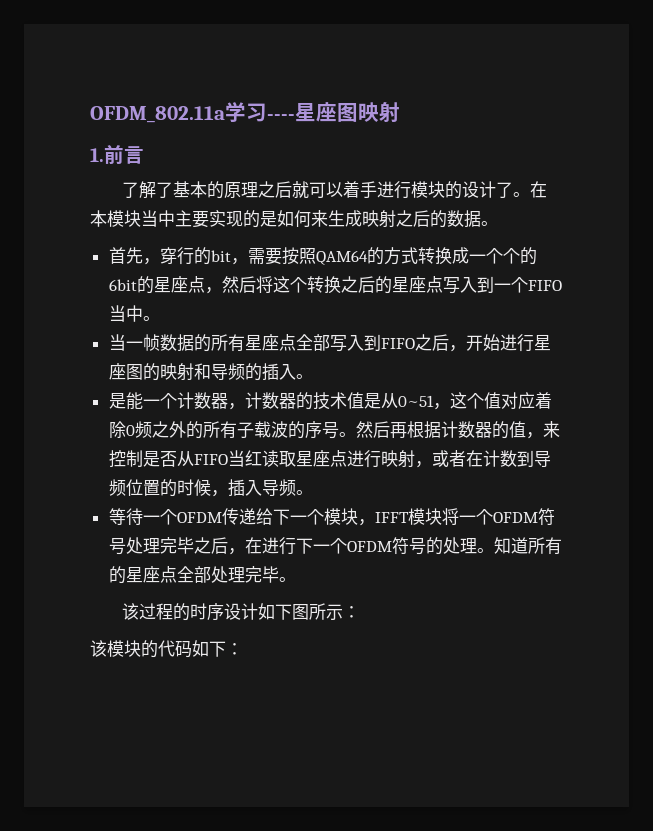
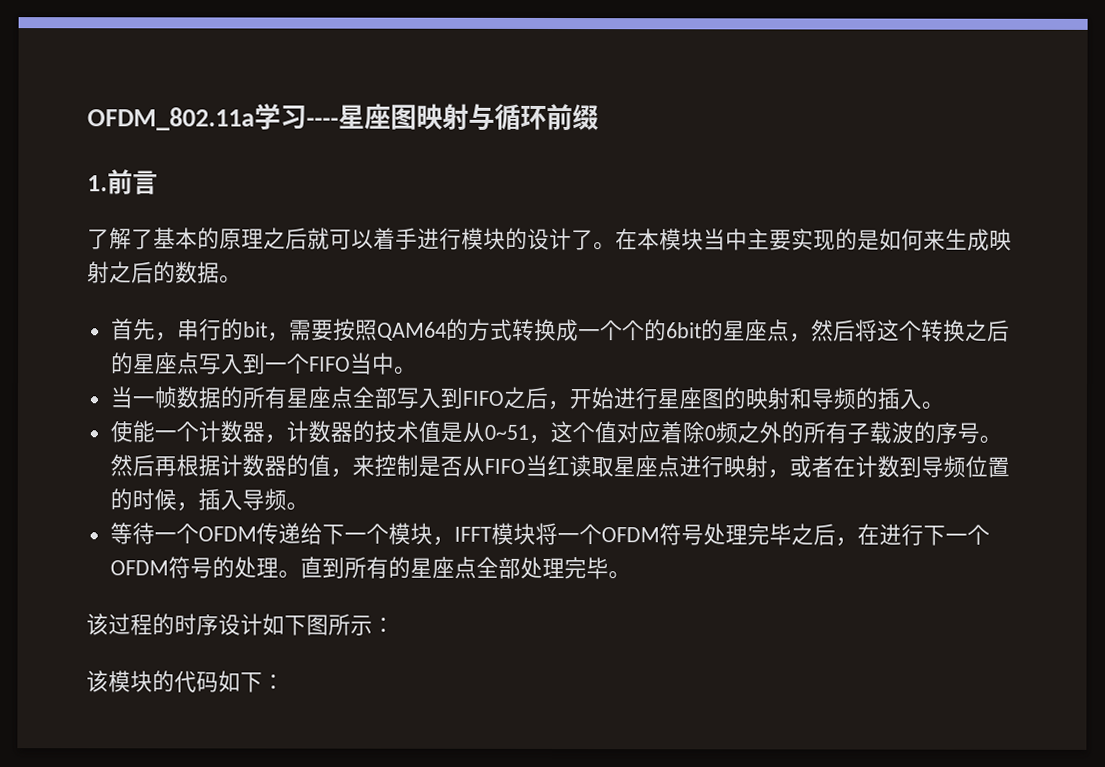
- OFDM_802.11a学习----星座图映射
+ OFDM_802.11a学习----星座图映射与循环前缀
- 首先，穿行的bit，需要按照QAM64的方式转换成一个个的6bit的星座点，然后将这个转换之后的星座点写入到一个FIFO当中。
+ 首先，串行的bit，需要按照QAM64的方式转换成一个个的6bit的星座点，然后将这个转换之后的星座点写入到一个FIFO当中。
- 是能一个计数器，计数器的技术值是从0~51，这个值对应着除0频之外的所有子载波的序号。
+ 使能一个计数器，计数器的技术值是从0~51，这个值对应着除0频之外的所有子载波的序号。
- 知道所有的星座点全部处理完毕。
+ 直到所有的星座点全部处理完毕。

